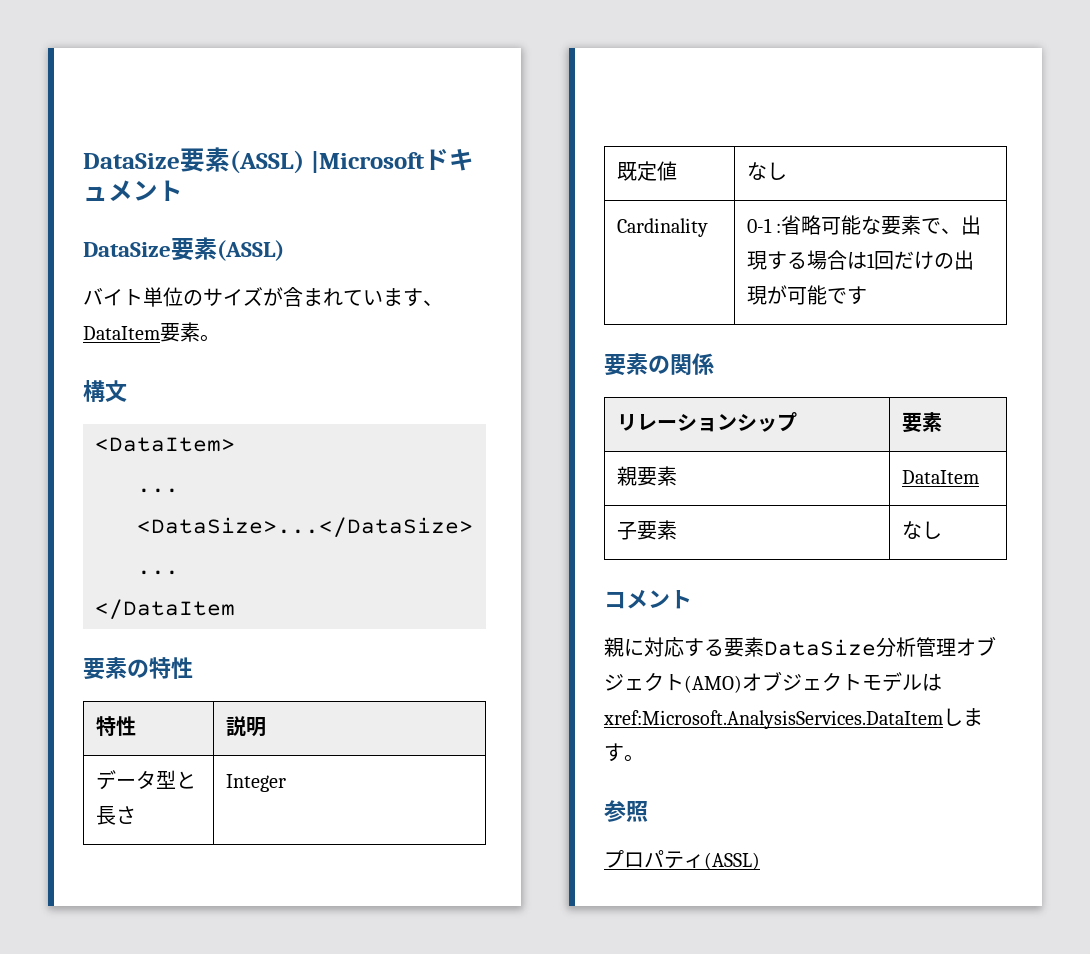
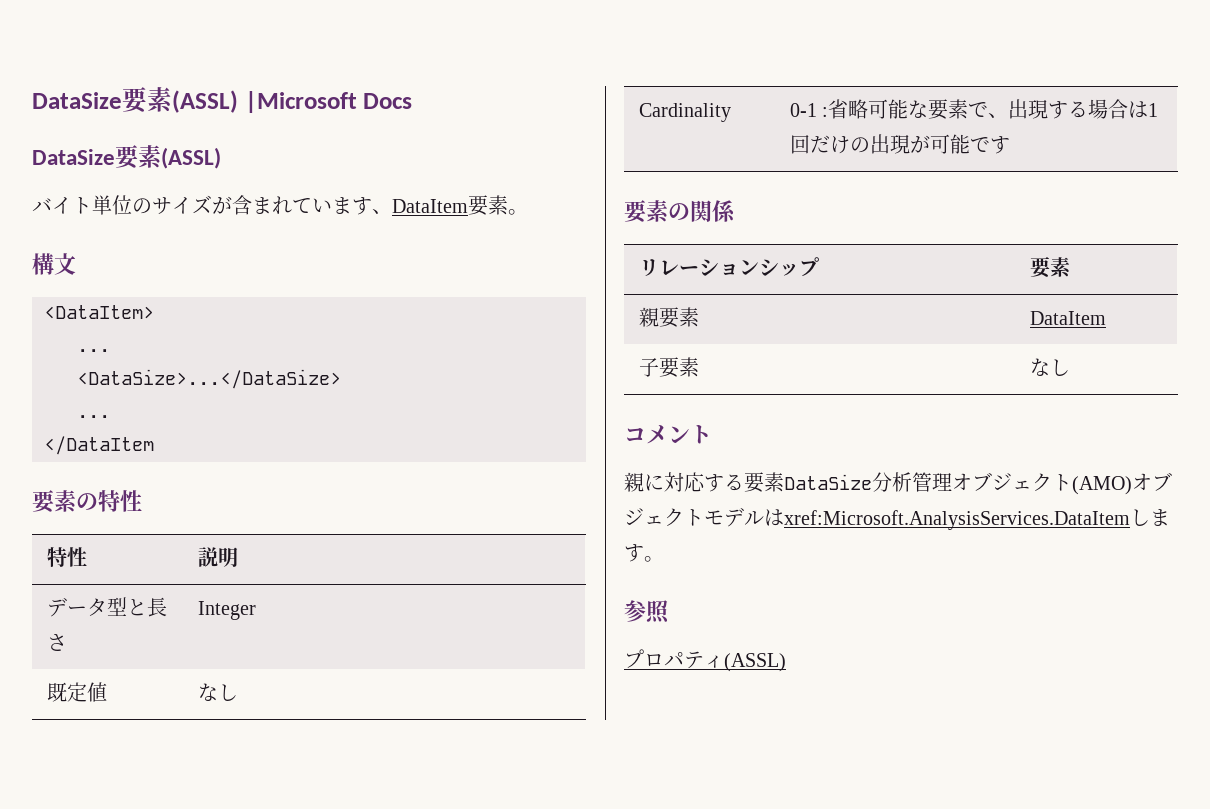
- DataSize要素(ASSL) |Microsoftドキュメント
+ DataSize要素(ASSL) |Microsoft Docs

